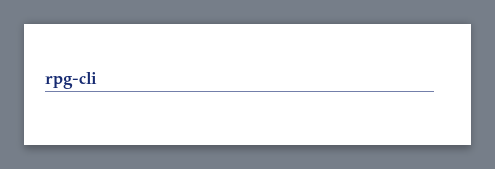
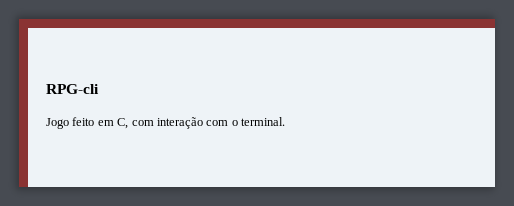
- rpg-cli
+ RPG-cli
+ Jogo feito em C, com interação com o terminal.

